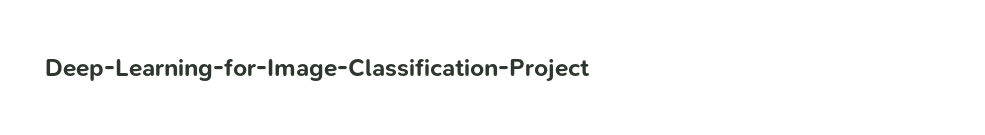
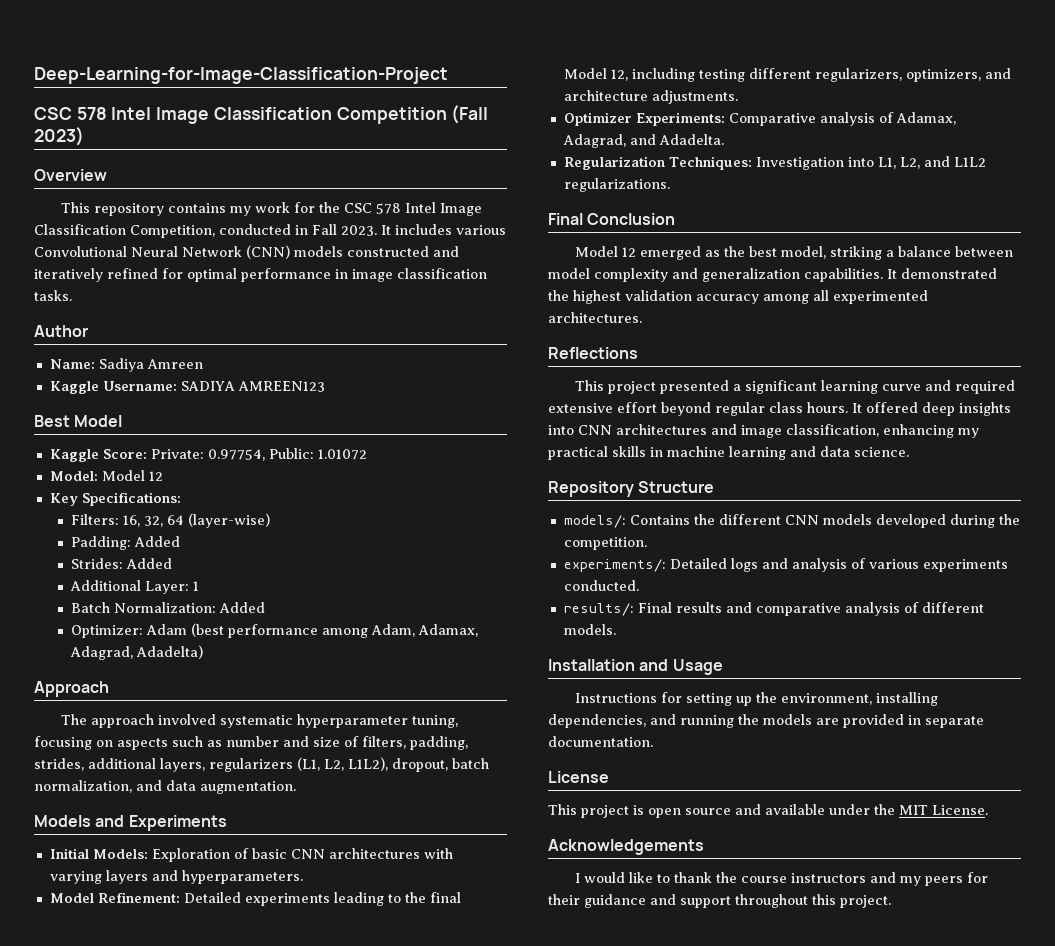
+ CSC 578 Intel Image Classification Competition (Fall 2023)
+ Overview
+ This repository contains my work for the CSC 578 Intel Image Classification Competition, conducted in Fall 2023. It includes various Convolutional Neural Network (CNN) models constructed and iteratively refined for optimal performance in image classification tasks.
+ Author
+ Name: Sadiya Amreen
+ Kaggle Username: SADIYA AMREEN123
+ Best Model
+ Kaggle Score: Private: 0.97754, Public: 1.01072
+ Model: Model 12
+ Key Specifications:
+ Filters: 16, 32, 64 (layer-wise)
+ Padding: Added
+ Strides: Added
+ Additional Layer: 1
+ Batch Normalization: Added
+ Optimizer: Adam (best performance among Adam, Adamax, Adagrad, Adadelta)
+ Approach
+ The approach involved systematic hyperparameter tuning, focusing on aspects such as number and size of filters, padding, strides, additional layers, regularizers (L1, L2, L1L2), dropout, batch normalization, and data augmentation.
+ Models and Experiments
+ Initial Models: Exploration of basic CNN architectures with varying layers and hyperparameters.
+ Model Refinement: Detailed experiments leading to the final Model 12, including testing different regularizers, optimizers, and architecture adjustments.
+ Optimizer Experiments: Comparative analysis of Adamax, Adagrad, and Adadelta.
+ Regularization Techniques: Investigation into L1, L2, and L1L2 regularizations.
+ Final Conclusion
+ Model 12 emerged as the best model, striking a balance between model complexity and generalization capabilities. It demonstrated the highest validation accuracy among all experimented architectures.
+ Reflections
+ This project presented a significant learning curve and required extensive effort beyond regular class hours. It offered deep insights into CNN architectures and image classification, enhancing my practical skills in machine learning and data science.
+ Repository Structure
+ models/: Contains the different CNN models developed during the competition.
+ experiments/: Detailed logs and analysis of various experiments conducted.
+ results/: Final results and comparative analysis of different models.
+ Installation and Usage
+ Instructions for setting up the environment, installing dependencies, and running the models are provided in separate documentation.
+ License
+ This project is open source and available under the MIT License.
+ Acknowledgements
+ I would like to thank the course instructors and my peers for their guidance and support throughout this project.

